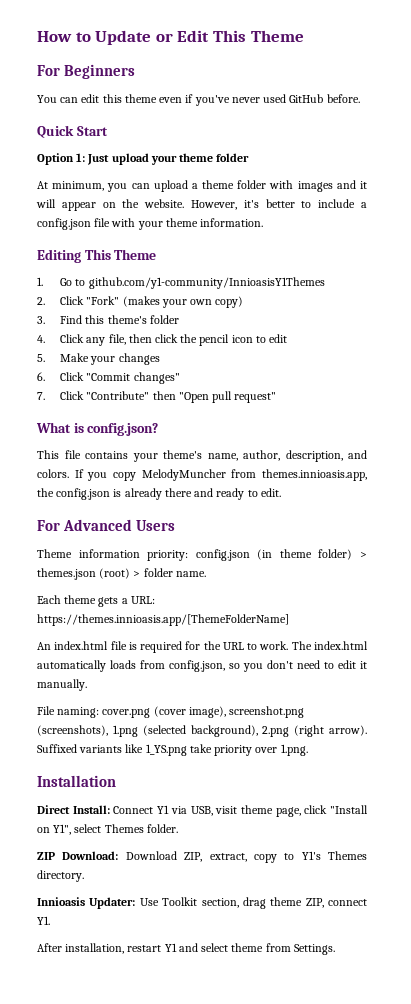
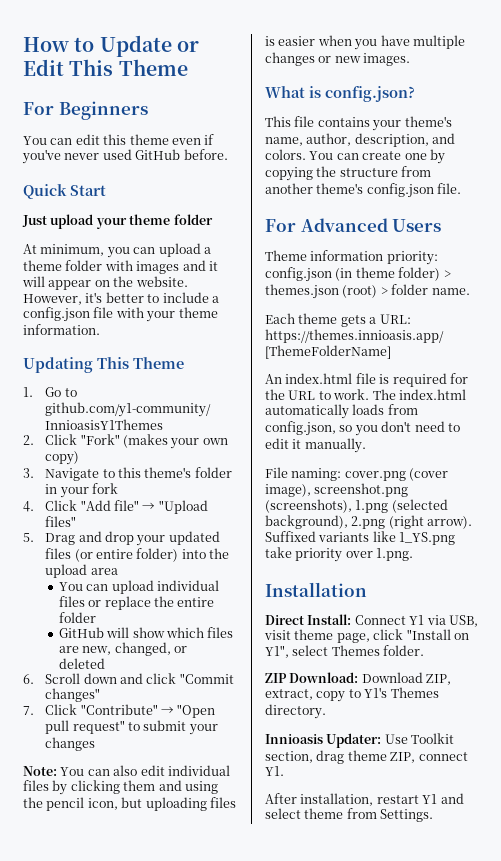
- Option 1: Just upload your theme folder
+ Just upload your theme folder
- Editing This Theme
+ Updating This Theme
- 3. Find this theme's folder
+ 3. Navigate to this theme's folder in your fork
- 4. Click any file, then click the pencil icon to edit
- 5. Make your changes
- 6. Click "Commit changes"
+ 4. Click "Add file" → "Upload files"
+ 5. Drag and drop your updated files (or entire folder) into the upload area
+ You can upload individual files or replace the entire folder
+ GitHub will show which files are new, changed, or deleted
+ 6. Scroll down and click "Commit changes"
- 7. Click "Contribute" then "Open pull request"
+ 7. Click "Contribute" → "Open pull request" to submit your changes
+ Note: You can also edit individual files by clicking them and using the pencil icon, but uploading files is easier when you have multiple changes or new images.
- If you copy MelodyMuncher from themes.innioasis.app, the config.json is already there and ready to edit.
+ You can create one by copying the structure from another theme's config.json file.

